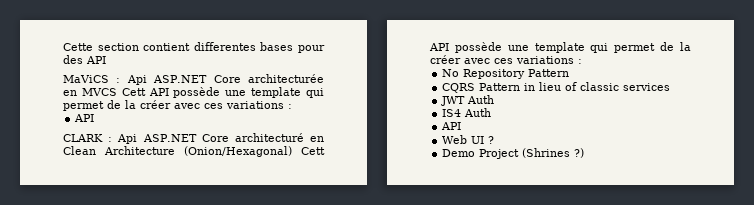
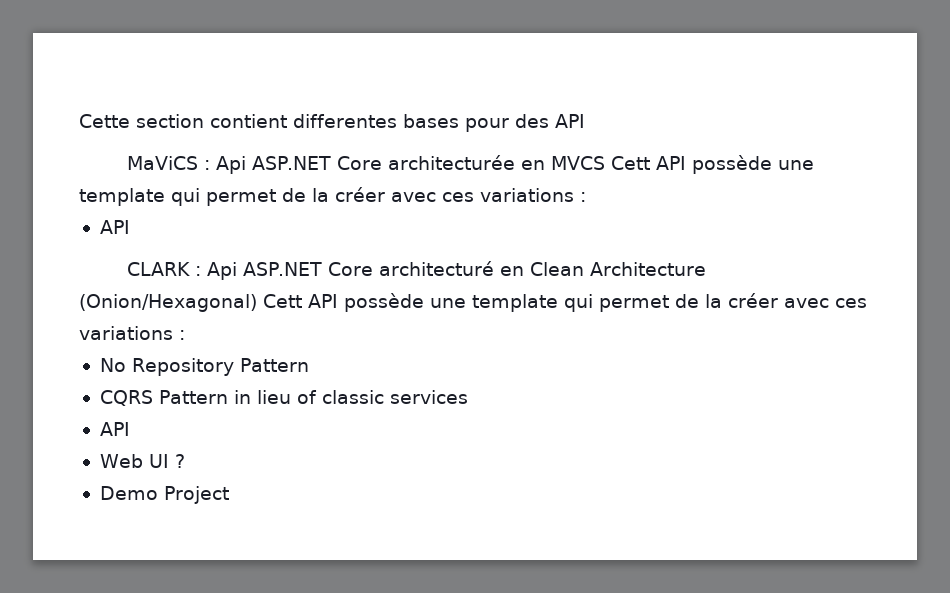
- JWT Auth
- IS4 Auth
- Demo Project (Shrines ?)
+ Demo Project

